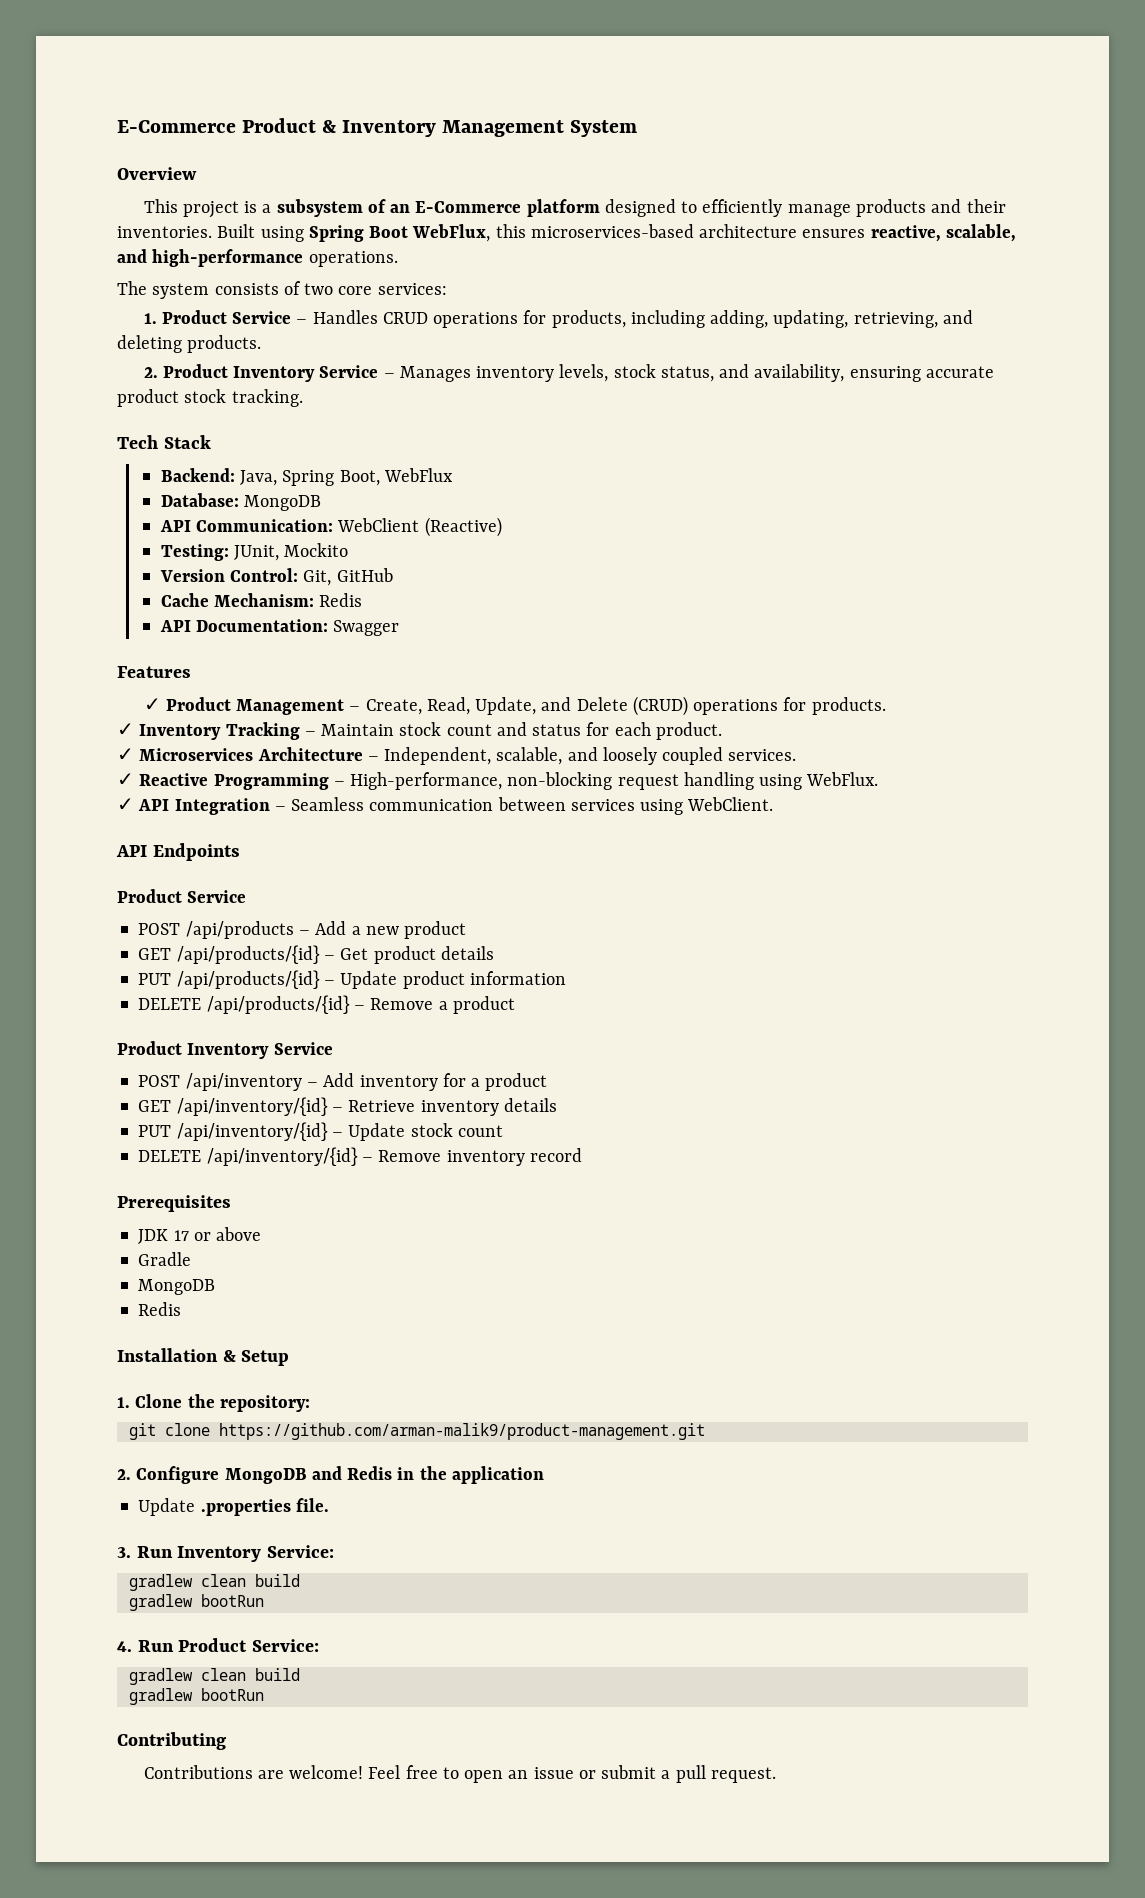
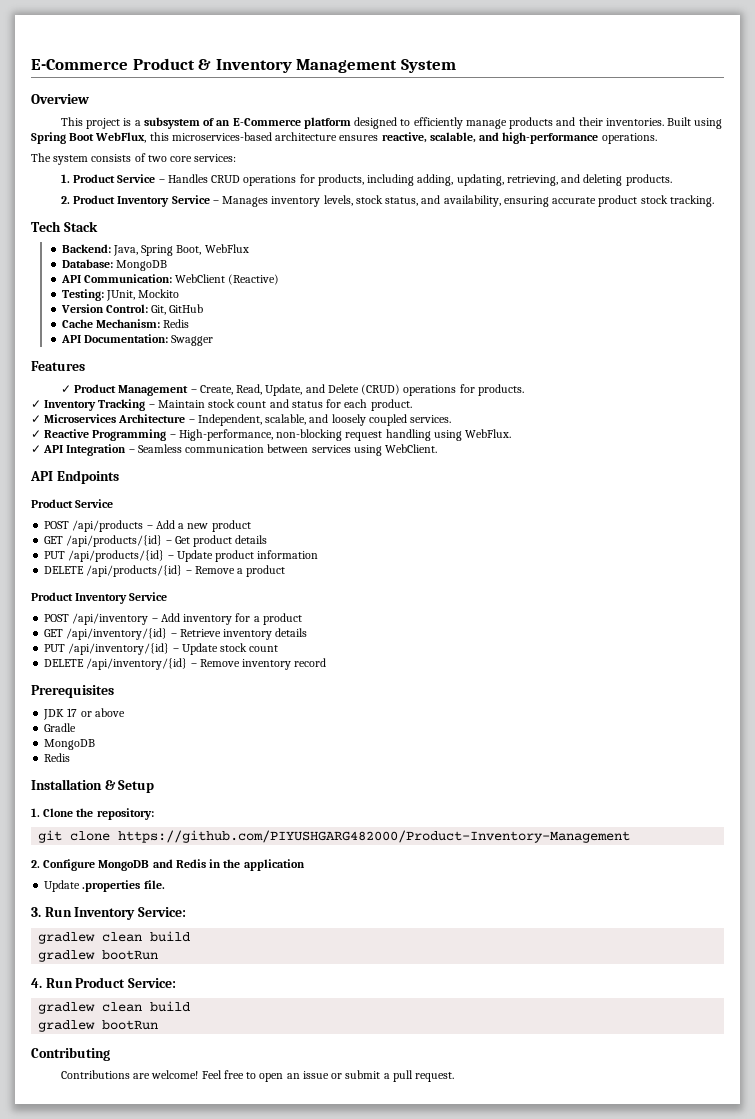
- git clone https://github.com/arman-malik9/product-management.git
+ git clone https://github.com/PIYUSHGARG482000/Product-Inventory-Management

